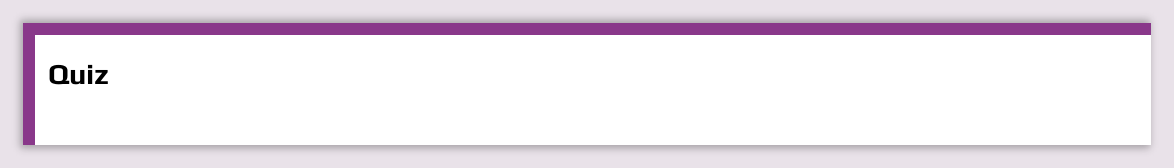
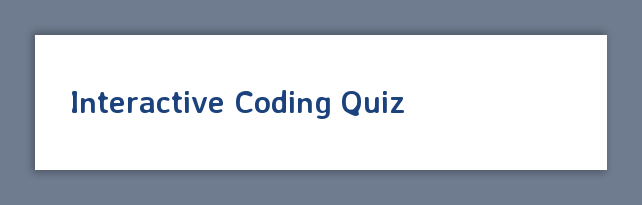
- Quiz
+ Interactive Coding Quiz

